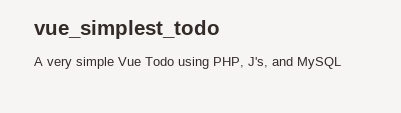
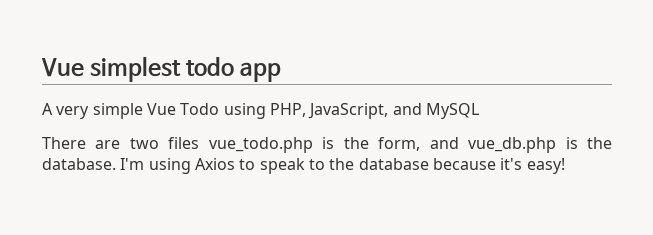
- vue_simplest_todo
+ Vue simplest todo app
- A very simple Vue Todo using PHP, J's, and MySQL
+ A very simple Vue Todo using PHP, JavaScript, and MySQL
+ There are two files vue_todo.php is the form, and vue_db.php is the database. I'm using Axios to speak to the database because it's easy!

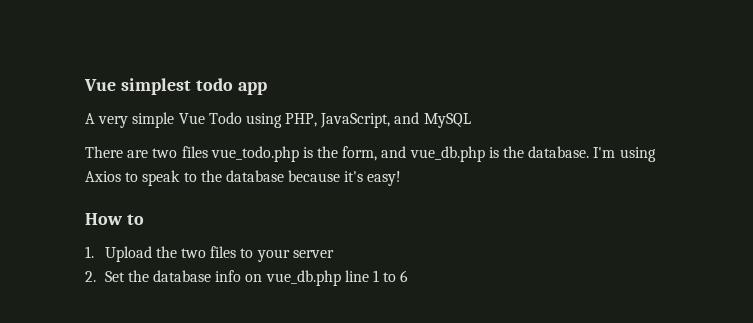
+ How to
+ 1. Upload the two files to your server
+ 2. Set the database info on vue_db.php line 1 to 6

